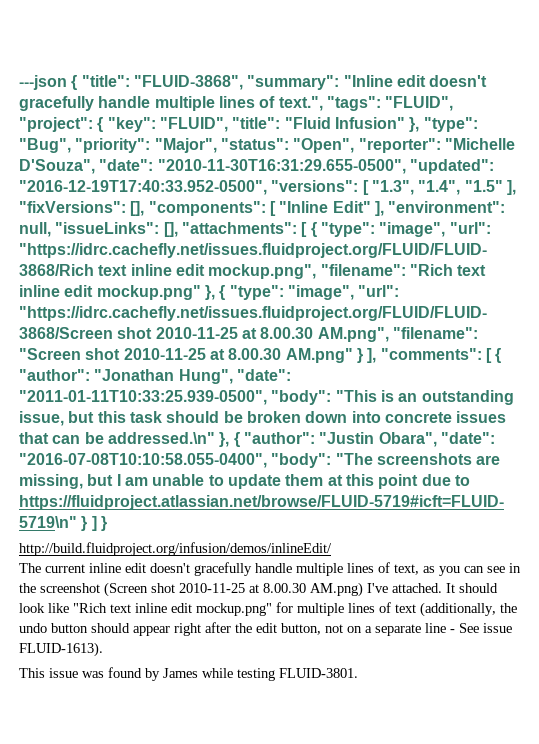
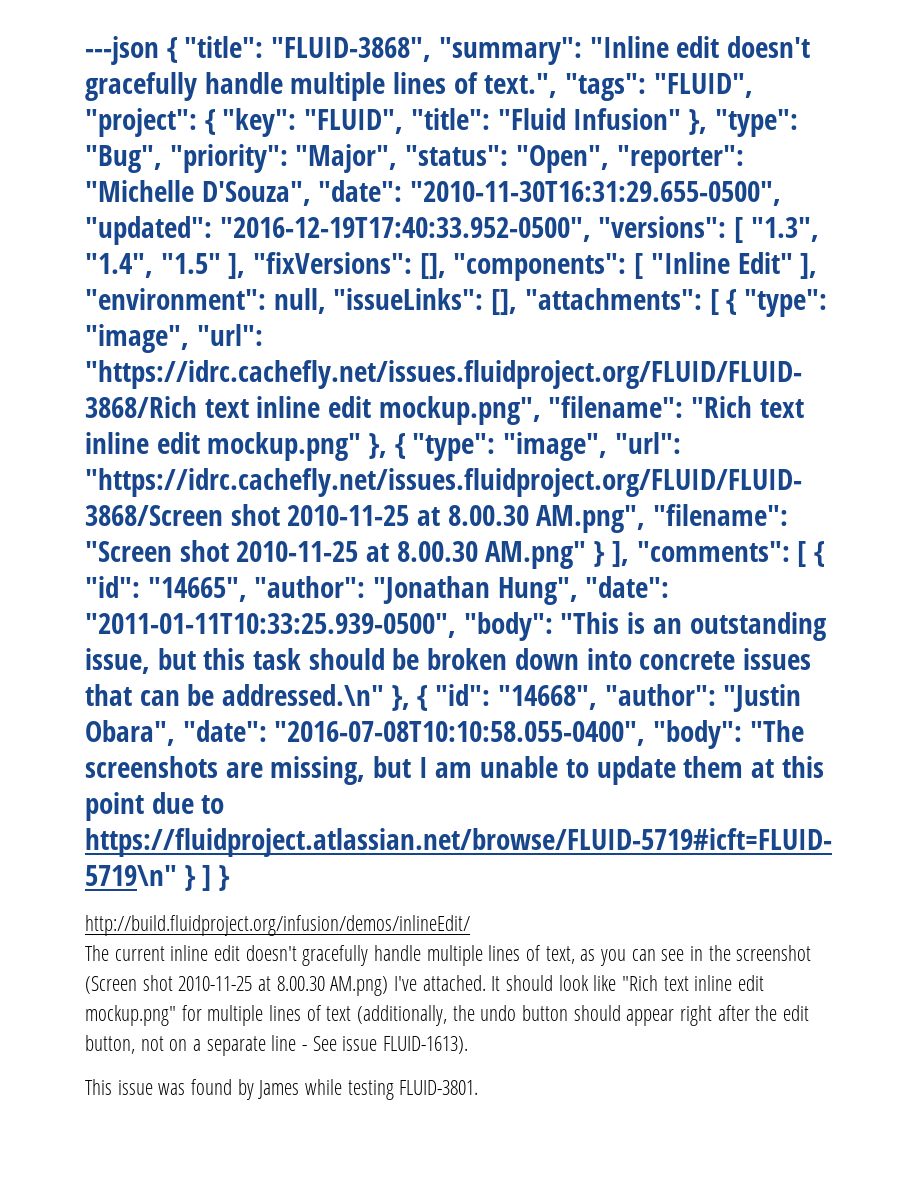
- [ { "author":
+ [ { "id": "14665", "author":
- "This is an outstanding issue, but this task should be broken down into concrete issues that can be addressed.\n" }, { "author":
+ "This is an outstanding issue, but this task should be broken down into concrete issues that can be addressed.\n" }, { "id": "14668", "author":

